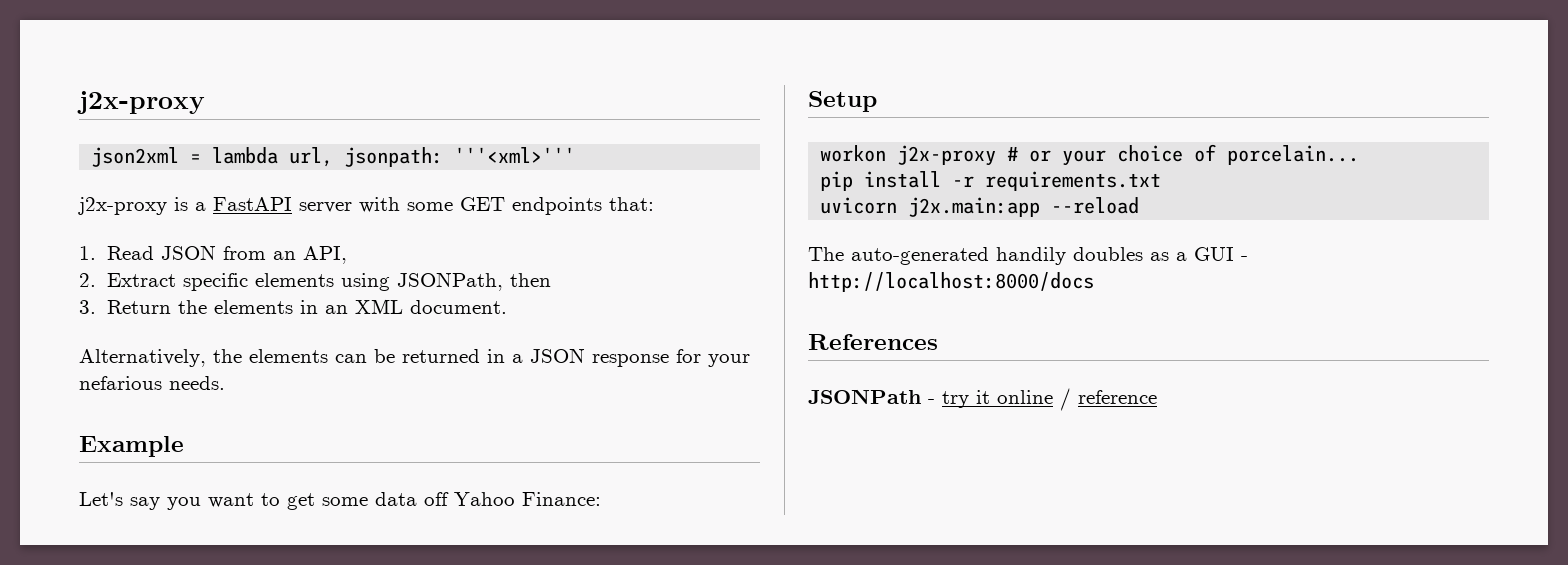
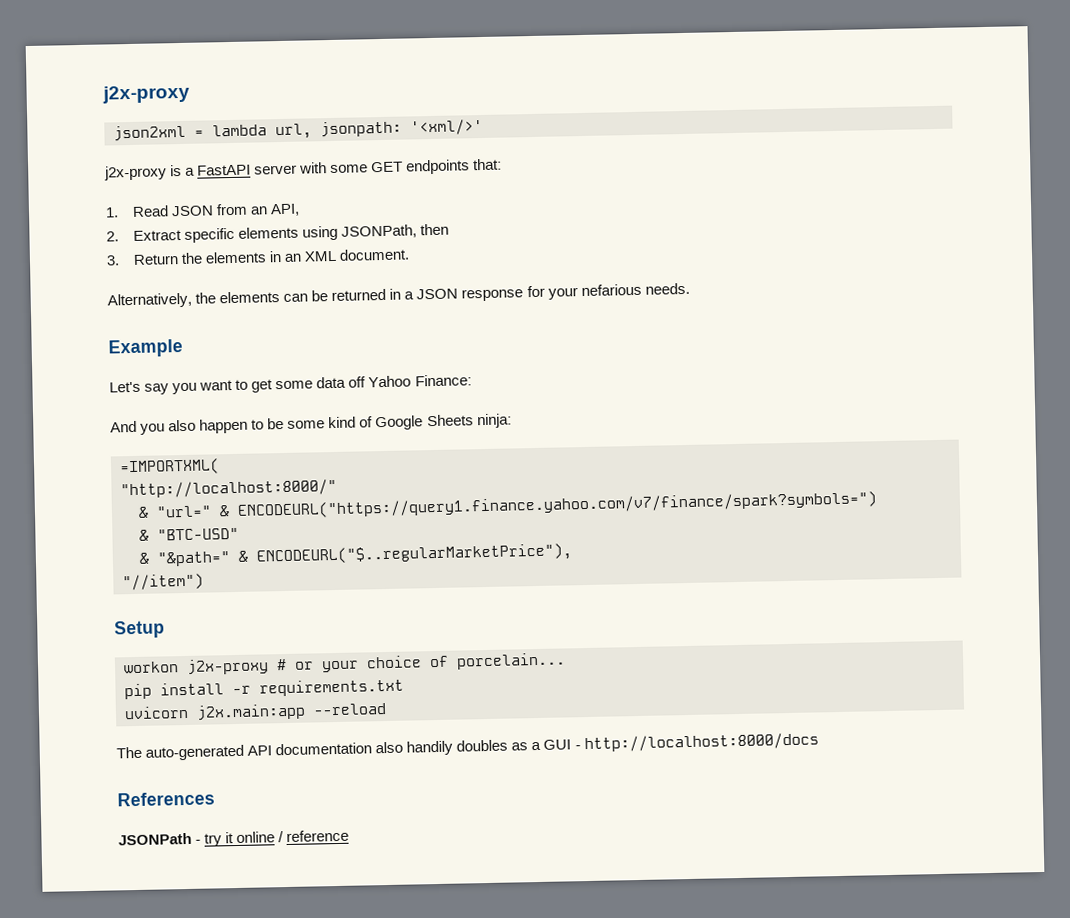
- json2xml = lambda url, jsonpath: '''<xml>'''
+ json2xml = lambda url, jsonpath: '<xml/>'
+ And you also happen to be some kind of Google Sheets ninja:
+ =IMPORTXML(
+ "http://localhost:8000/"
+ & "url=" & ENCODEURL("https://query1.finance.yahoo.com/v7/finance/spark?symbols=")
+ & "BTC-USD"
+ & "&path=" & ENCODEURL("$..regularMarketPrice"),
+ "//item")
- The auto-generated handily doubles as a GUI - http://localhost:8000/docs
+ The auto-generated API documentation also handily doubles as a GUI - http://localhost:8000/docs

